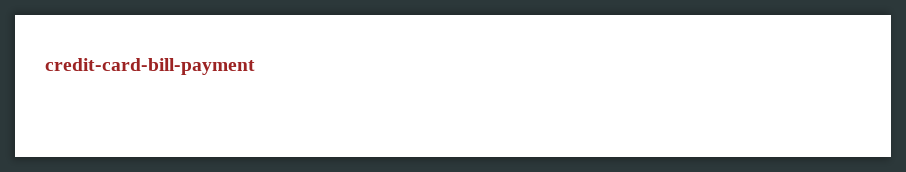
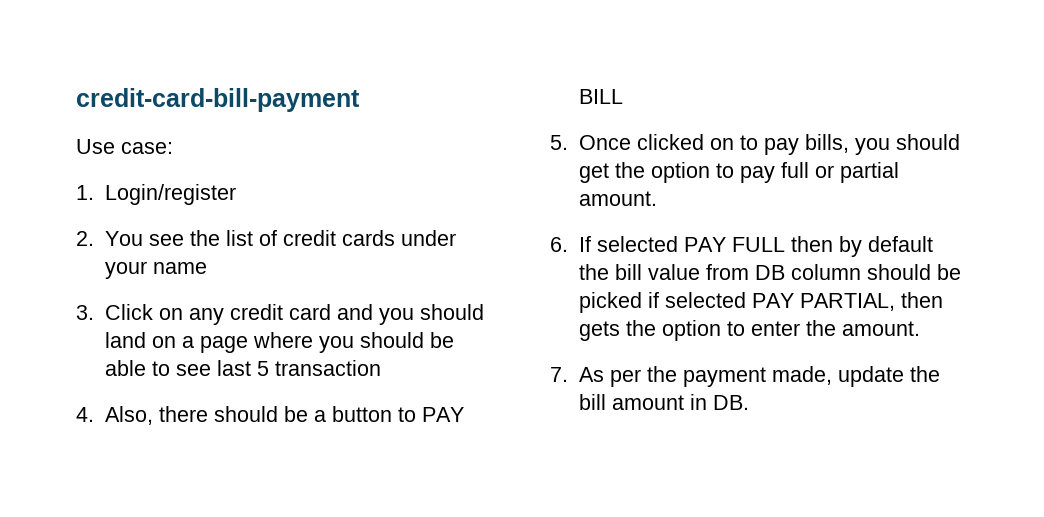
+ Use case:
+ 1. Login/register
+ 2. You see the list of credit cards under your name
+ 3. Click on any credit card and you should land on a page where you should be able to see last 5 transaction
+ 4. Also, there should be a button to PAY BILL
+ 5. Once clicked on to pay bills, you should get the option to pay full or partial amount.
+ 6. If selected PAY FULL then by default the bill value from DB column should be picked if selected PAY PARTIAL, then gets the option to enter the amount.
+ 7. As per the payment made, update the bill amount in DB.

